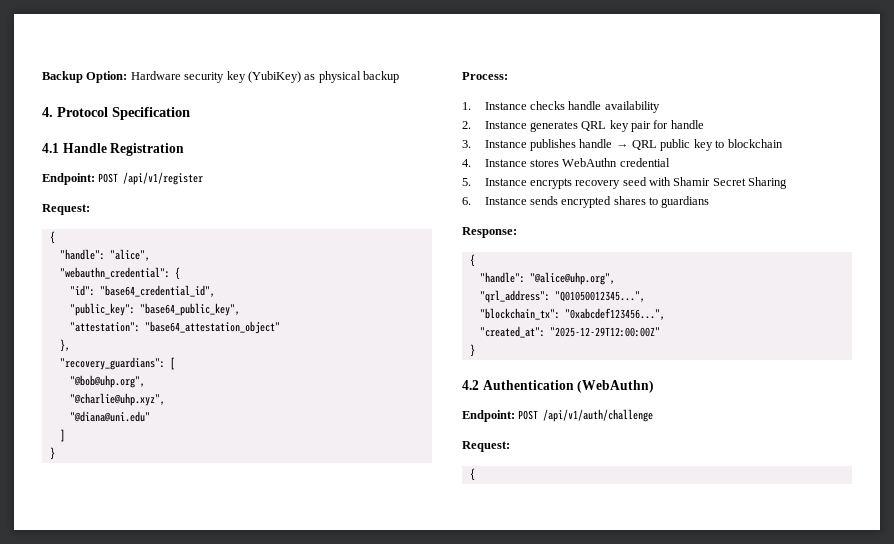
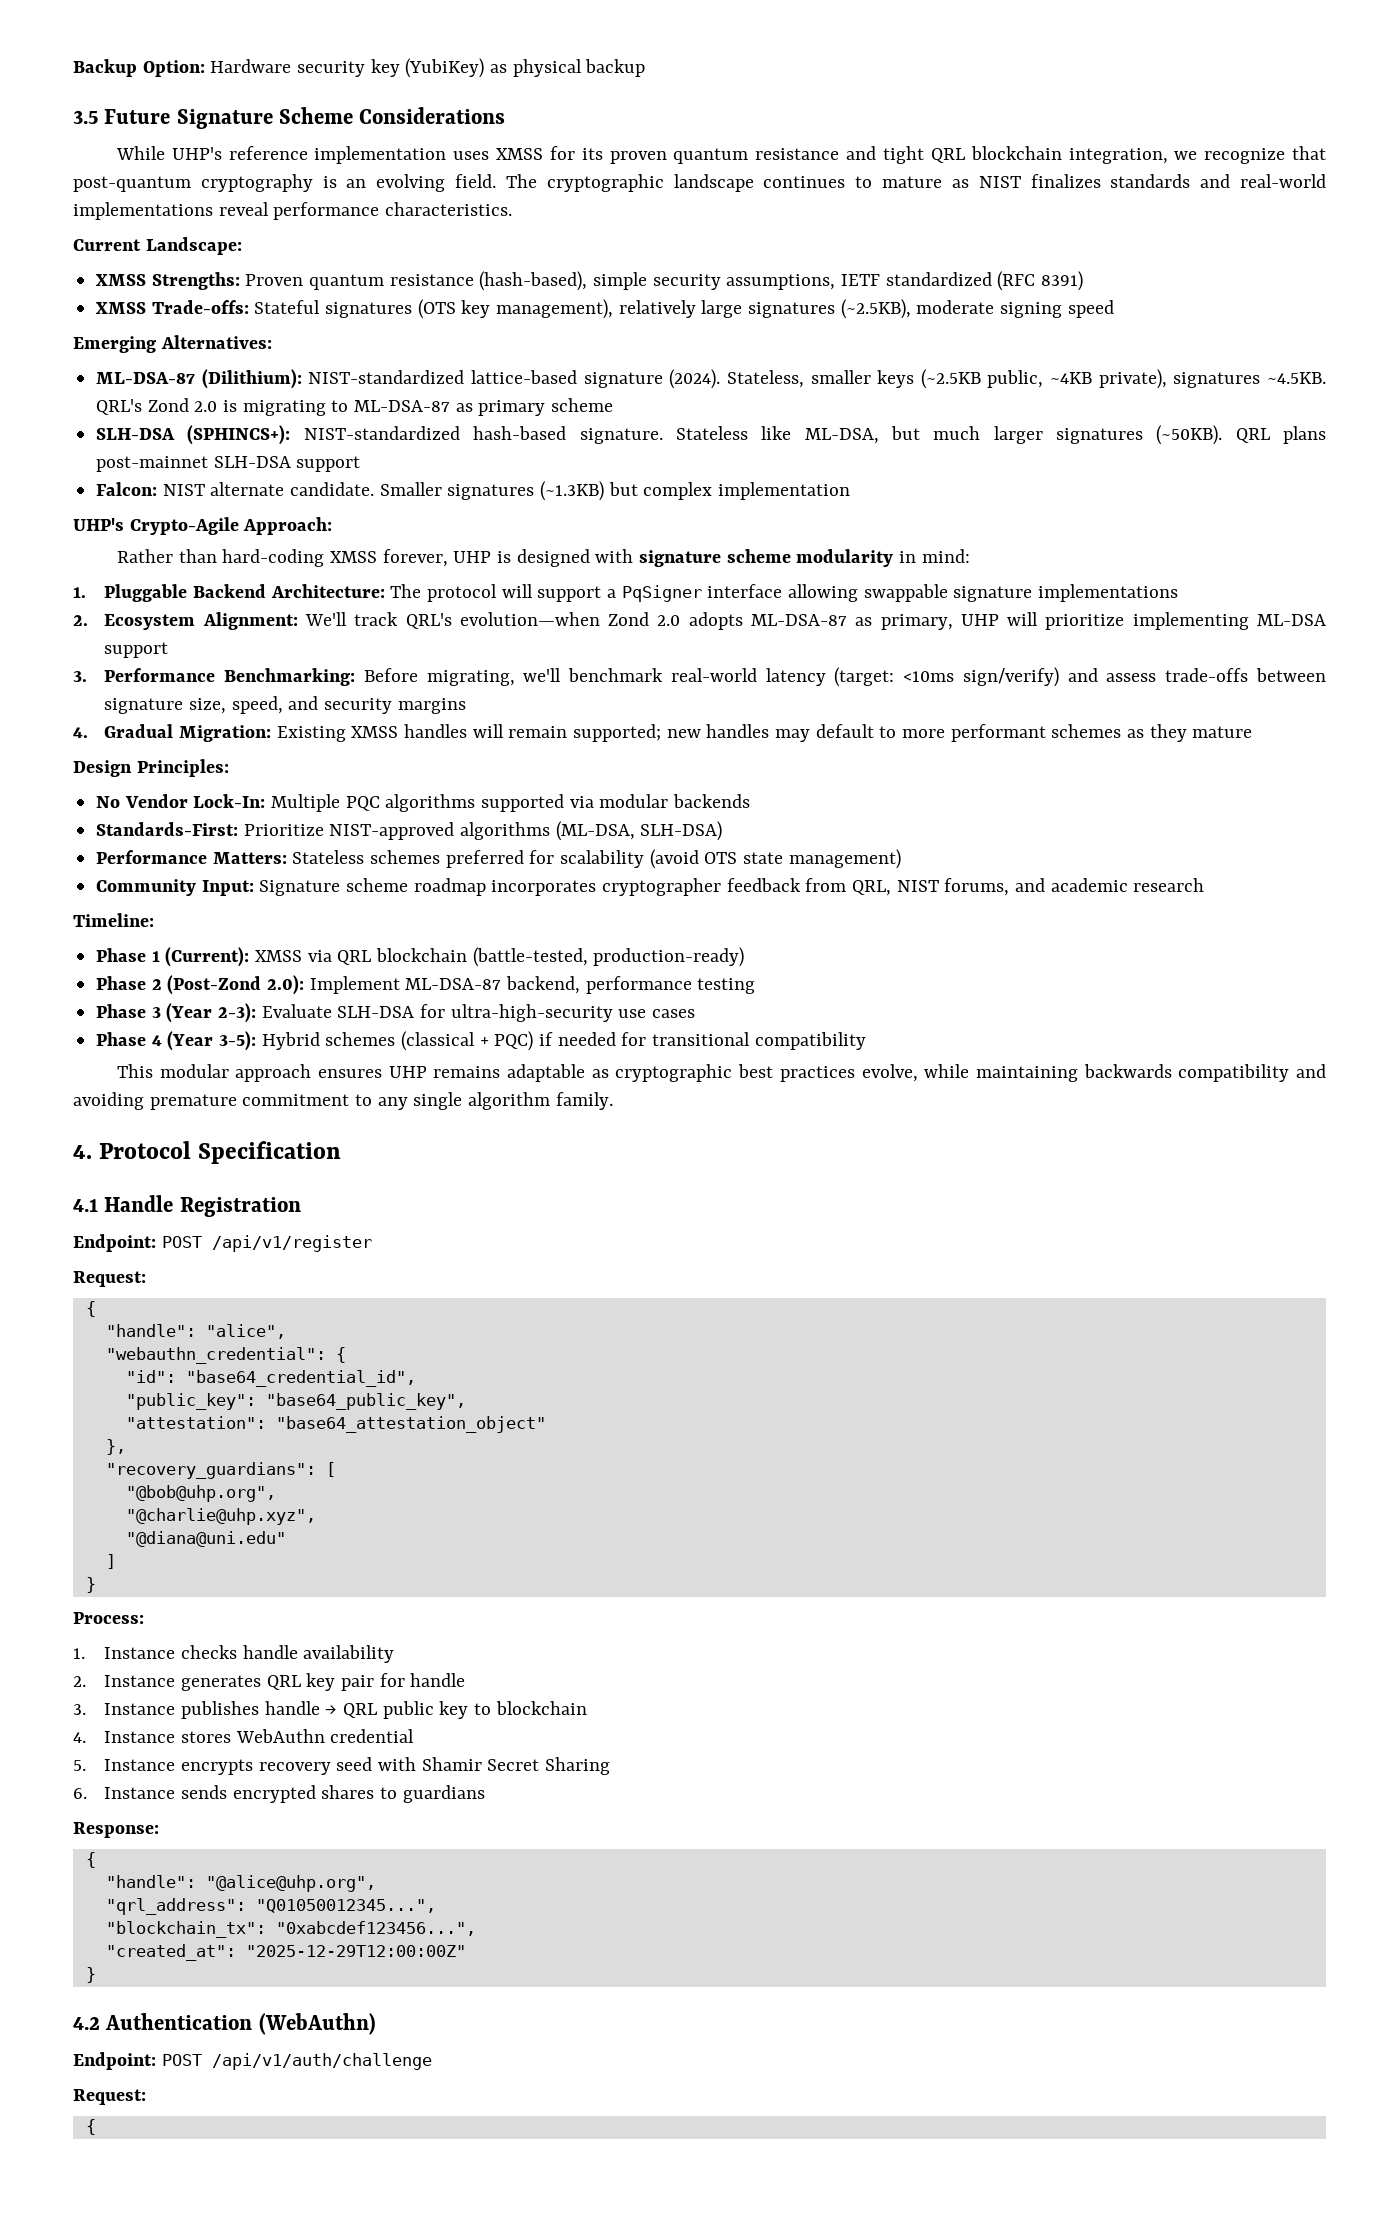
+ 3.5 Future Signature Scheme Considerations
+ While UHP's reference implementation uses XMSS for its proven quantum resistance and tight QRL blockchain integration, we recognize that post-quantum cryptography is an evolving field. The cryptographic landscape continues to mature as NIST finalizes standards and real-world implementations reveal performance characteristics.
+ Current Landscape:
+ XMSS Strengths: Proven quantum resistance (hash-based), simple security assumptions, IETF standardized (RFC 8391)
+ XMSS Trade-offs: Stateful signatures (OTS key management), relatively large signatures (~2.5KB), moderate signing speed
+ Emerging Alternatives:
+ ML-DSA-87 (Dilithium): NIST-standardized lattice-based signature (2024). Stateless, smaller keys (~2.5KB public, ~4KB private), signatures ~4.5KB. QRL's Zond 2.0 is migrating to ML-DSA-87 as primary scheme
+ SLH-DSA (SPHINCS+): NIST-standardized hash-based signature. Stateless like ML-DSA, but much larger signatures (~50KB). QRL plans post-mainnet SLH-DSA support
+ Falcon: NIST alternate candidate. Smaller signatures (~1.3KB) but complex implementation
+ UHP's Crypto-Agile Approach:
+ Rather than hard-coding XMSS forever, UHP is designed with signature scheme modularity in mind:
+ 1. Pluggable Backend Architecture: The protocol will support a PqSigner interface allowing swappable signature implementations
+ 2. Ecosystem Alignment: We'll track QRL's evolution—when Zond 2.0 adopts ML-DSA-87 as primary, UHP will prioritize implementing ML-DSA support
+ 3. Performance Benchmarking: Before migrating, we'll benchmark real-world latency (target: <10ms sign/verify) and assess trade-offs between signature size, speed, and security margins
+ 4. Gradual Migration: Existing XMSS handles will remain supported; new handles may default to more performant schemes as they mature
+ Design Principles:
+ No Vendor Lock-In: Multiple PQC algorithms supported via modular backends
+ Standards-First: Prioritize NIST-approved algorithms (ML-DSA, SLH-DSA)
+ Performance Matters: Stateless schemes preferred for scalability (avoid OTS state management)
+ Community Input: Signature scheme roadmap incorporates cryptographer feedback from QRL, NIST forums, and academic research
+ Timeline:
+ Phase 1 (Current): XMSS via QRL blockchain (battle-tested, production-ready)
+ Phase 2 (Post-Zond 2.0): Implement ML-DSA-87 backend, performance testing
+ Phase 3 (Year 2-3): Evaluate SLH-DSA for ultra-high-security use cases
+ Phase 4 (Year 3-5): Hybrid schemes (classical + PQC) if needed for transitional compatibility
+ This modular approach ensures UHP remains adaptable as cryptographic best practices evolve, while maintaining backwards compatibility and avoiding premature commitment to any single algorithm family.

